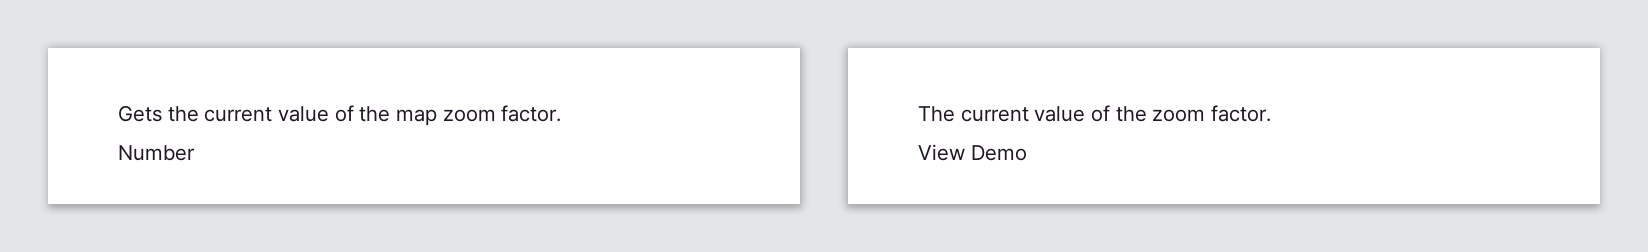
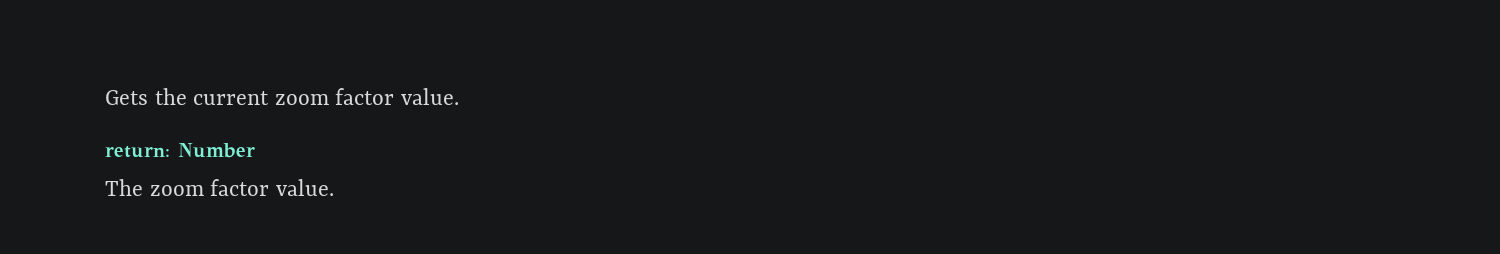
- Gets the current value of the map zoom factor.
- Number
- The current value of the zoom factor.
- View Demo
+ Gets the current zoom factor value.
+ return: Number
+ The zoom factor value.

